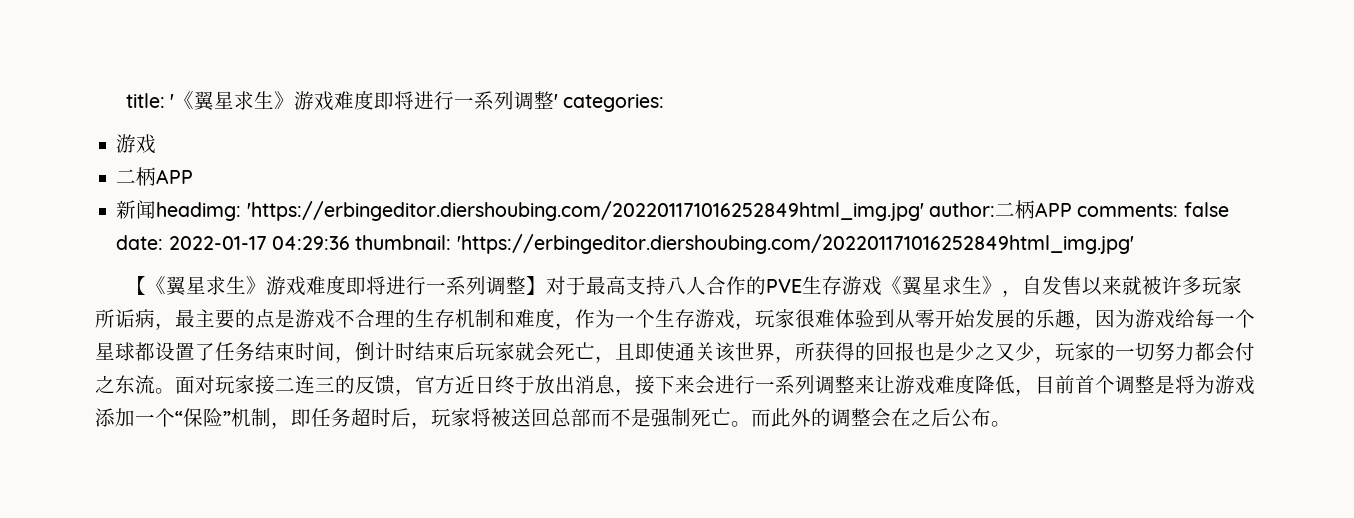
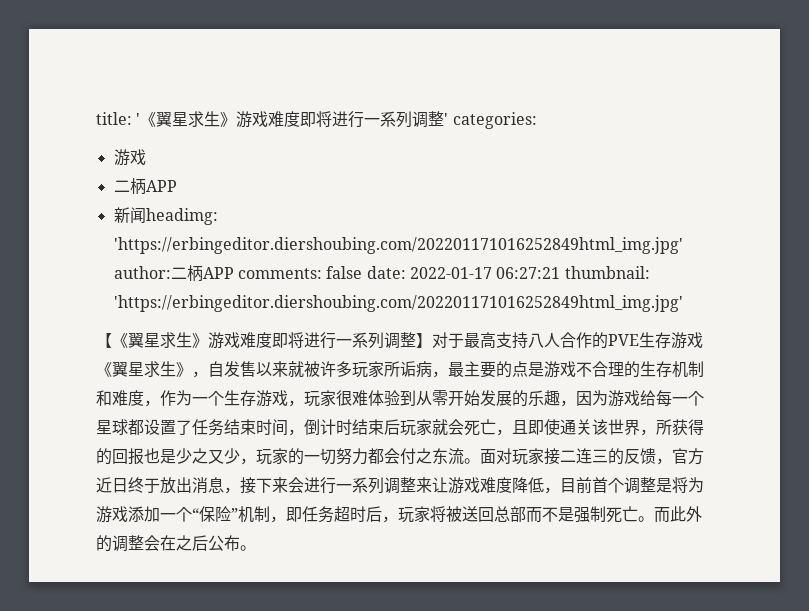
- 新闻headimg: 'https://erbingeditor.diershoubing.com/202201171016252849html_img.jpg' author:二柄APP comments: false date: 2022-01-17 04:29:36 thumbnail: 'https://erbingeditor.diershoubing.com/202201171016252849html_img.jpg'
+ 新闻headimg: 'https://erbingeditor.diershoubing.com/202201171016252849html_img.jpg' author:二柄APP comments: false date: 2022-01-17 06:27:21 thumbnail: 'https://erbingeditor.diershoubing.com/202201171016252849html_img.jpg'

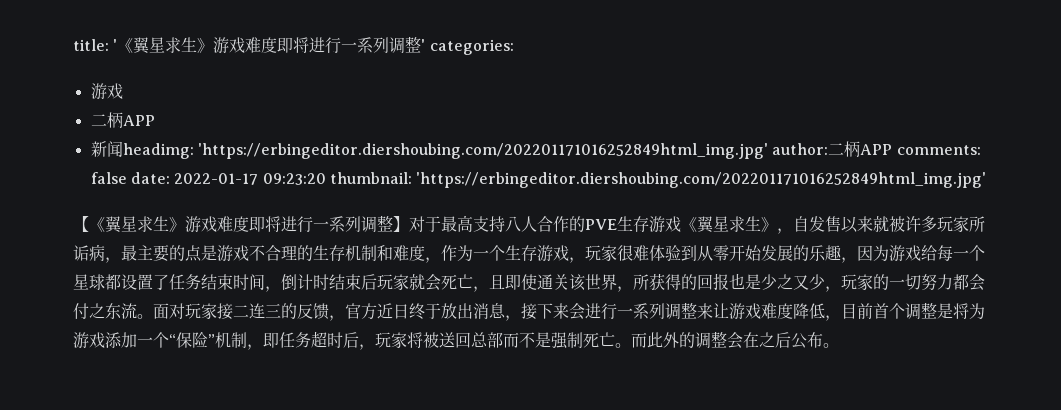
- 新闻headimg: 'https://erbingeditor.diershoubing.com/202201171016252849html_img.jpg' author:二柄APP comments: false date: 2022-01-17 06:27:21 thumbnail: 'https://erbingeditor.diershoubing.com/202201171016252849html_img.jpg'
+ 新闻headimg: 'https://erbingeditor.diershoubing.com/202201171016252849html_img.jpg' author:二柄APP comments: false date: 2022-01-17 09:23:20 thumbnail: 'https://erbingeditor.diershoubing.com/202201171016252849html_img.jpg'

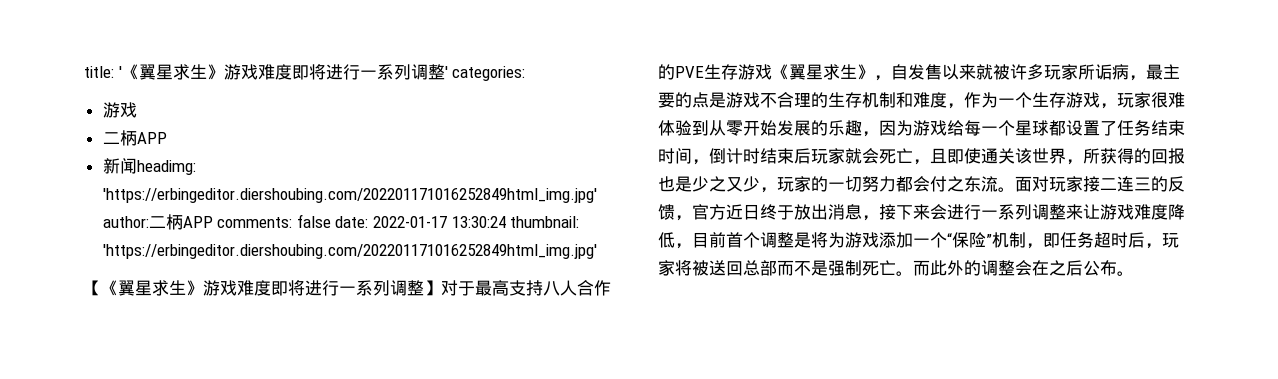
- 新闻headimg: 'https://erbingeditor.diershoubing.com/202201171016252849html_img.jpg' author:二柄APP comments: false date: 2022-01-17 09:23:20 thumbnail: 'https://erbingeditor.diershoubing.com/202201171016252849html_img.jpg'
+ 新闻headimg: 'https://erbingeditor.diershoubing.com/202201171016252849html_img.jpg' author:二柄APP comments: false date: 2022-01-17 13:30:24 thumbnail: 'https://erbingeditor.diershoubing.com/202201171016252849html_img.jpg'

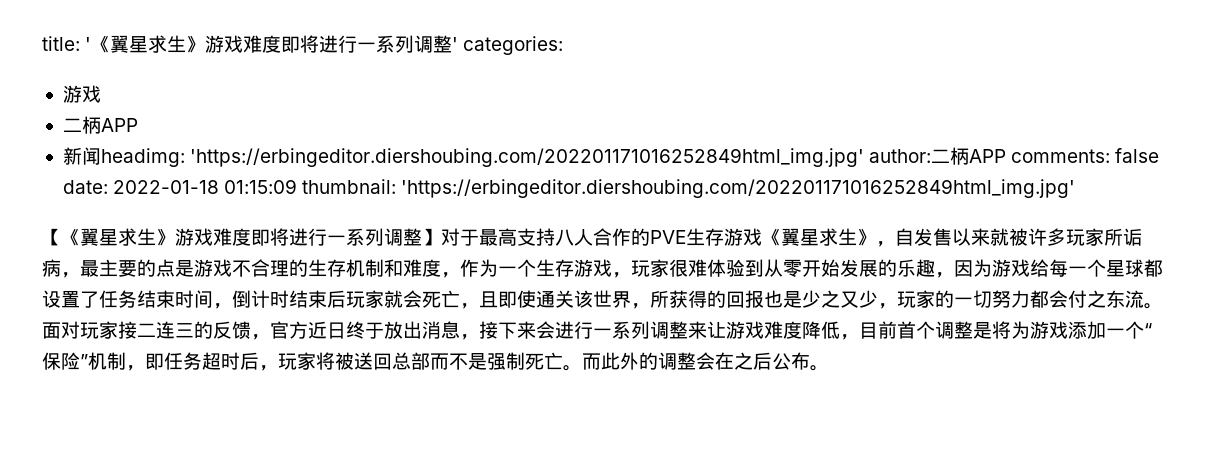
- 新闻headimg: 'https://erbingeditor.diershoubing.com/202201171016252849html_img.jpg' author:二柄APP comments: false date: 2022-01-17 13:30:24 thumbnail: 'https://erbingeditor.diershoubing.com/202201171016252849html_img.jpg'
+ 新闻headimg: 'https://erbingeditor.diershoubing.com/202201171016252849html_img.jpg' author:二柄APP comments: false date: 2022-01-18 01:15:09 thumbnail: 'https://erbingeditor.diershoubing.com/202201171016252849html_img.jpg'

